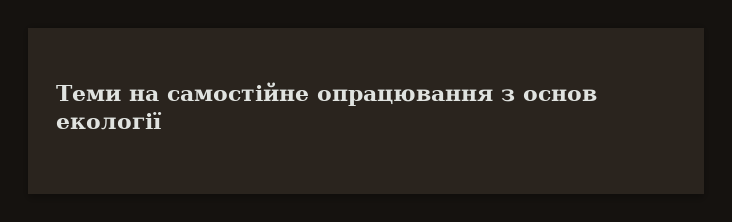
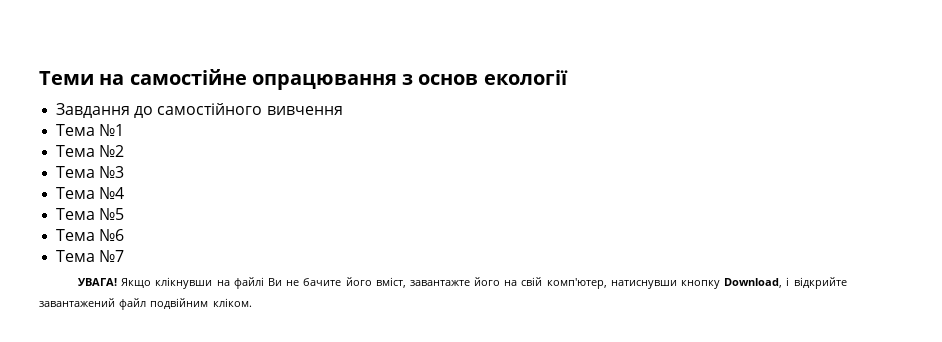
+ Завдання до самостійного вивчення
+ Тема №1
+ Тема №2
+ Тема №3
+ Тема №4
+ Тема №5
+ Тема №6
+ Тема №7
+ УВАГА! Якщо клікнувши на файлі Ви не бачите його вміст, завантажте його на свій комп'ютер, натиснувши кнопку Download, і відкрийте завантажений файл подвійним кліком.

